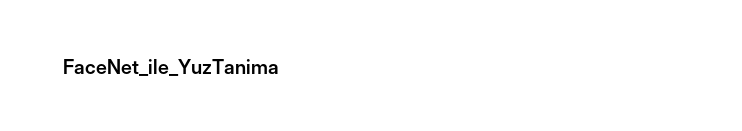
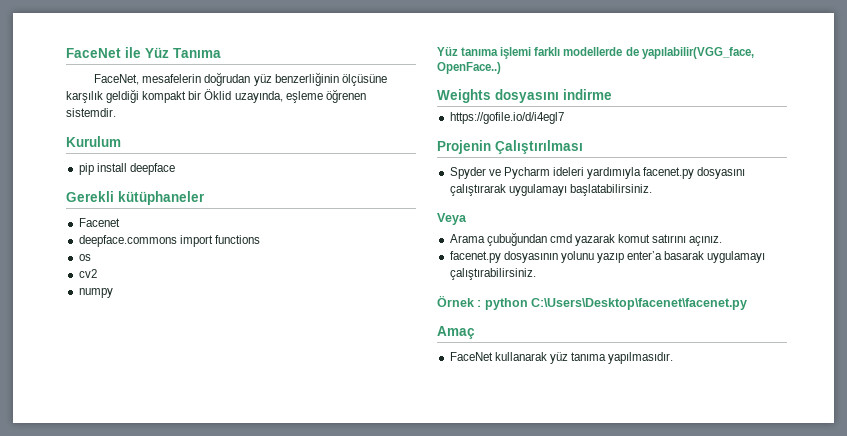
- FaceNet_ile_YuzTanima
+ FaceNet ile Yüz Tanıma
+ FaceNet, mesafelerin doğrudan yüz benzerliğinin ölçüsüne karşılık geldiği kompakt bir Öklid uzayında, eşleme öğrenen sistemdir.
+ Kurulum
+ pip install deepface
+ Gerekli kütüphaneler
+ Facenet
+ deepface.commons import functions
+ os
+ cv2
+ numpy
+ Yüz tanıma işlemi farklı modellerde de yapılabilir(VGG_face, OpenFace..)
+ Weights dosyasını indirme
+ https://gofile.io/d/i4egl7
+ Projenin Çalıştırılması
+ Spyder ve Pycharm ideleri yardımıyla facenet.py dosyasını çalıştırarak uygulamayı başlatabilirsiniz.
+ Veya
+ Arama çubuğundan cmd yazarak komut satırını açınız.
+ facenet.py dosyasının yolunu yazıp enter’a basarak uygulamayı çalıştırabilirsiniz.
+ Örnek : python C:\Users\Desktop\facenet\facenet.py
+ Amaç
+ FaceNet kullanarak yüz tanıma yapılmasıdır.

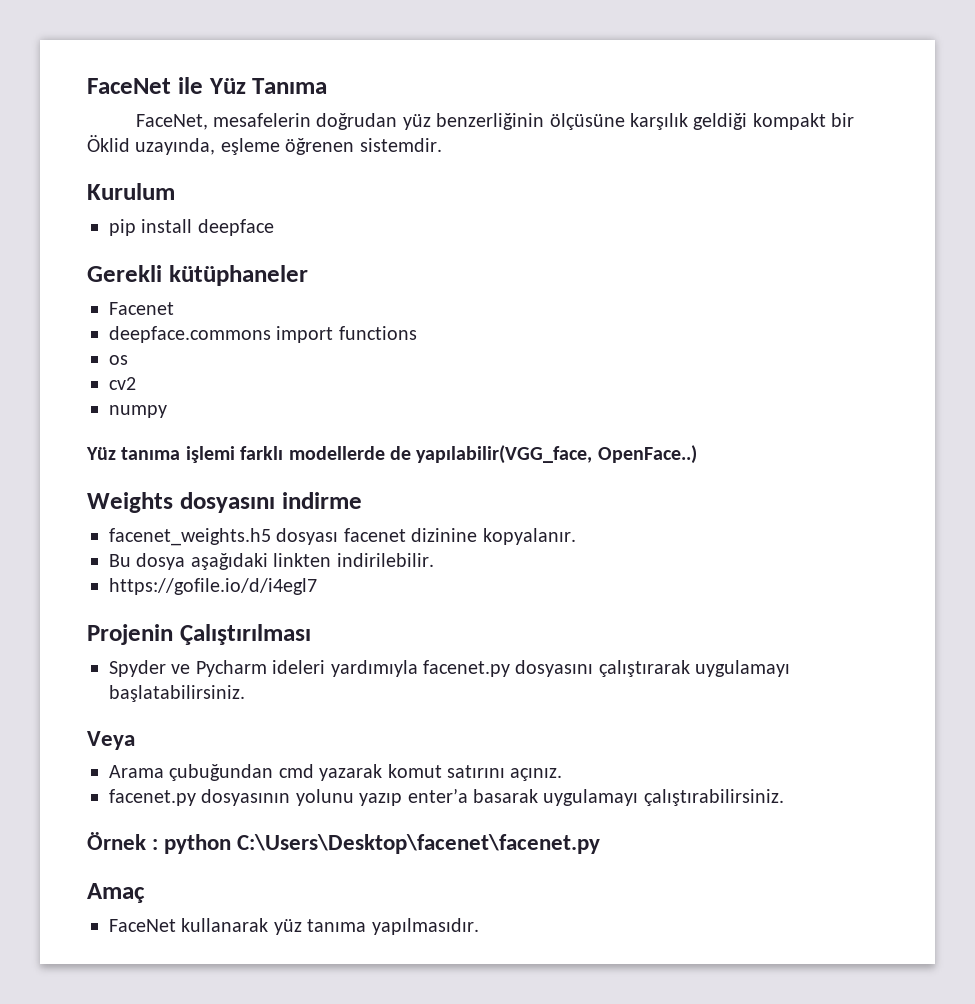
+ facenet_weights.h5 dosyası facenet dizinine kopyalanır.
+ Bu dosya aşağıdaki linkten indirilebilir.

